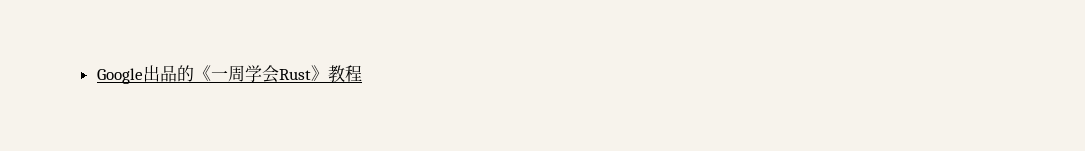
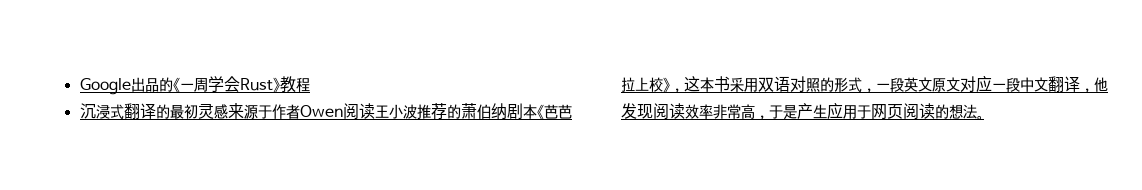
+ 沉浸式翻译的最初灵感来源于作者Owen阅读王小波推荐的萧伯纳剧本《芭芭拉上校》，这本书采用双语对照的形式，一段英文原文对应一段中文翻译，他发现阅读效率非常高，于是产生应用于网页阅读的想法。

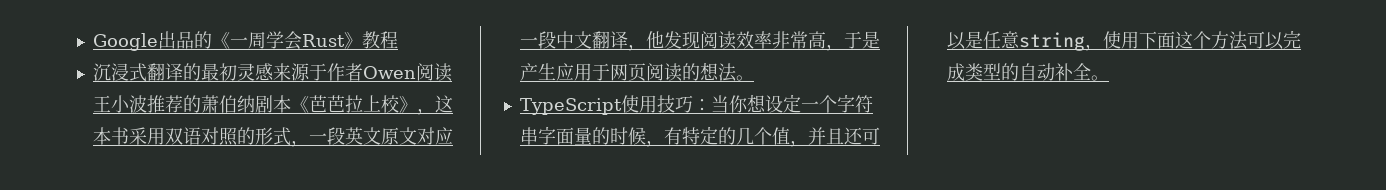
+ TypeScript使用技巧：当你想设定一个字符串字面量的时候，有特定的几个值，并且还可以是任意string，使用下面这个方法可以完成类型的自动补全。

